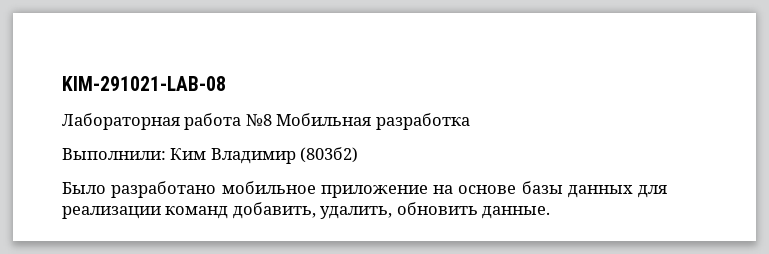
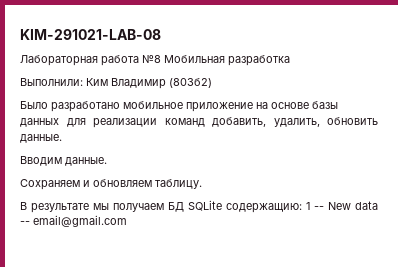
+ Вводим данные.
+ Сохраняем и обновляем таблицу.
+ В результате мы получаем БД SQLite содержащию: 1 -- New data -- email@gmail.com

